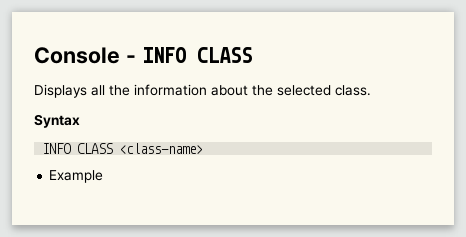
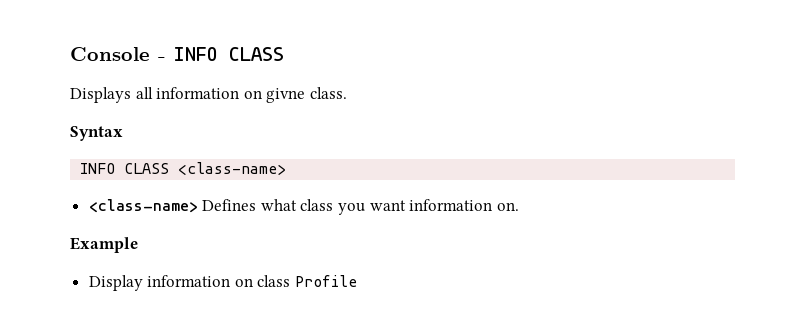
- Displays all the information about the selected class.
+ Displays all information on givne class.
+ <class-name> Defines what class you want information on.
  Example
+ Display information on class Profile

